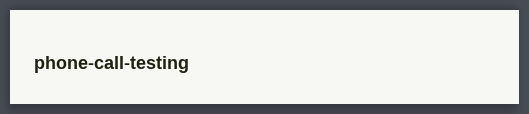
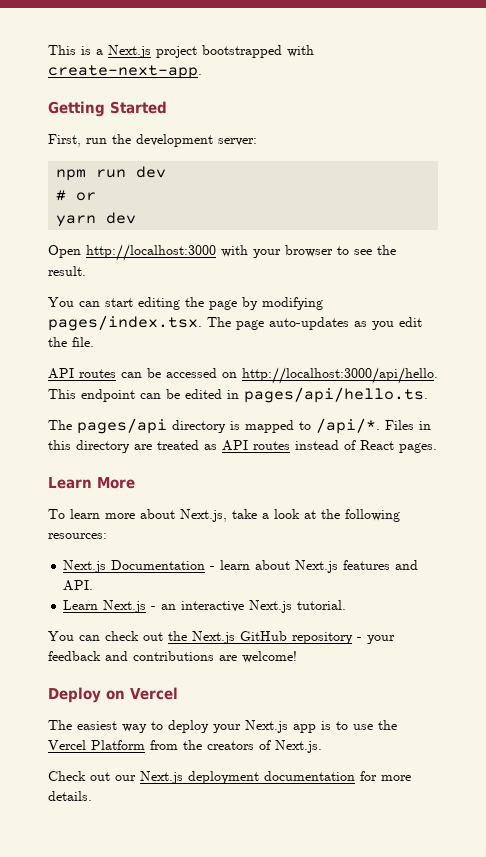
- phone-call-testing
+ This is a Next.js project bootstrapped with create-next-app.
+ Getting Started
+ First, run the development server:
+ npm run dev
+ # or
+ yarn dev
+ Open http://localhost:3000 with your browser to see the result.
+ You can start editing the page by modifying pages/index.tsx. The page auto-updates as you edit the file.
+ API routes can be accessed on http://localhost:3000/api/hello. This endpoint can be edited in pages/api/hello.ts.
+ The pages/api directory is mapped to /api/*. Files in this directory are treated as API routes instead of React pages.
+ Learn More
+ To learn more about Next.js, take a look at the following resources:
+ Next.js Documentation - learn about Next.js features and API.
+ Learn Next.js - an interactive Next.js tutorial.
+ You can check out the Next.js GitHub repository - your feedback and contributions are welcome!
+ Deploy on Vercel
+ The easiest way to deploy your Next.js app is to use the Vercel Platform from the creators of Next.js.
+ Check out our Next.js deployment documentation for more details.

